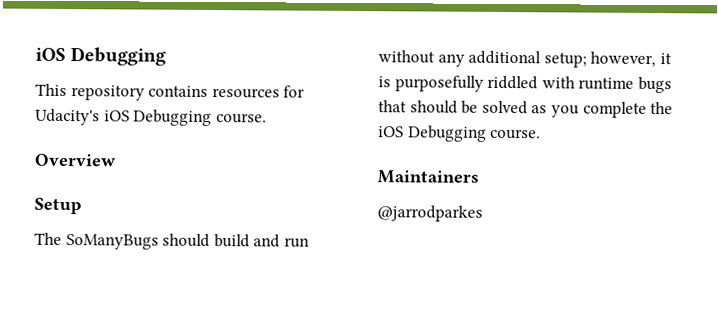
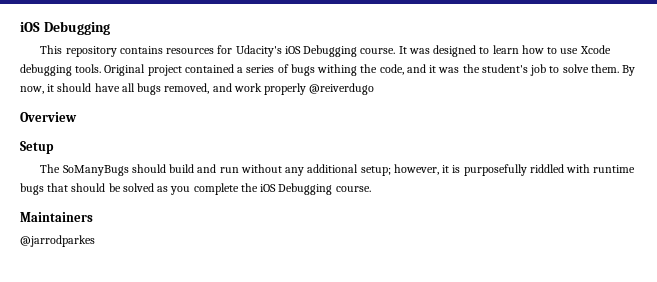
+ It was designed to learn how to use Xcode debugging tools. Original project contained a series of bugs withing the code, and it was the student's job to solve them. By now, it should have all bugs removed, and work properly @reiverdugo

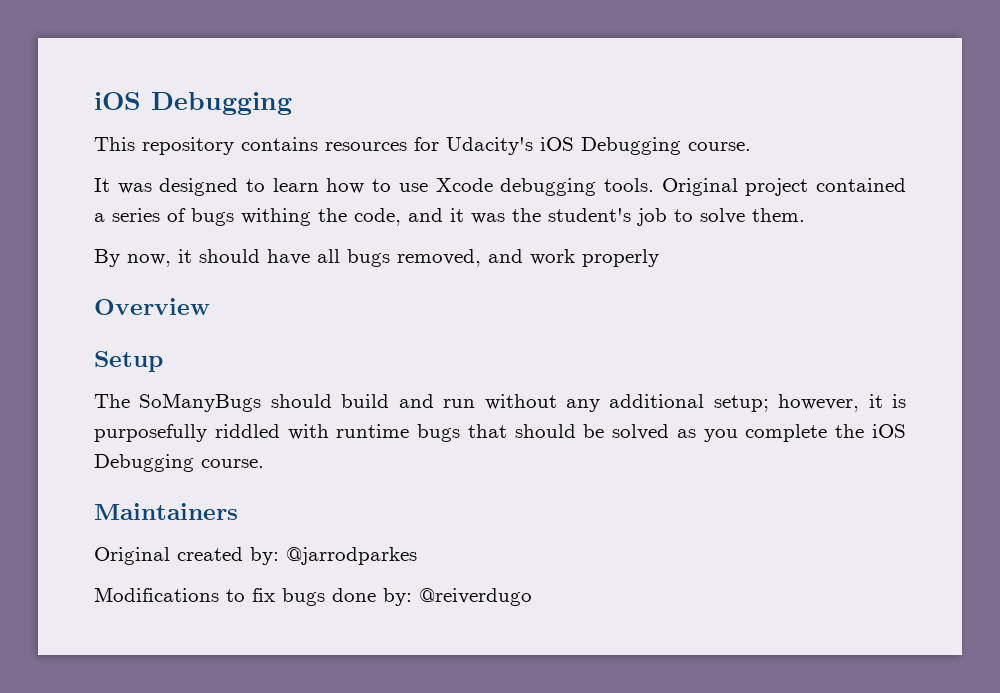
- This repository contains resources for Udacity's iOS Debugging course. It was designed to learn how to use Xcode debugging tools.
+ This repository contains resources for Udacity's iOS Debugging course.
+ It was designed to learn how to use Xcode debugging tools.
- Original project contained a series of bugs withing the code, and it was the student's job to solve them. By now, it should have all bugs removed, and work properly @reiverdugo
+ Original project contained a series of bugs withing the code, and it was the student's job to solve them.
+ By now, it should have all bugs removed, and work properly
- @jarrodparkes
+ Original created by: @jarrodparkes
+ Modifications to fix bugs done by: @reiverdugo

